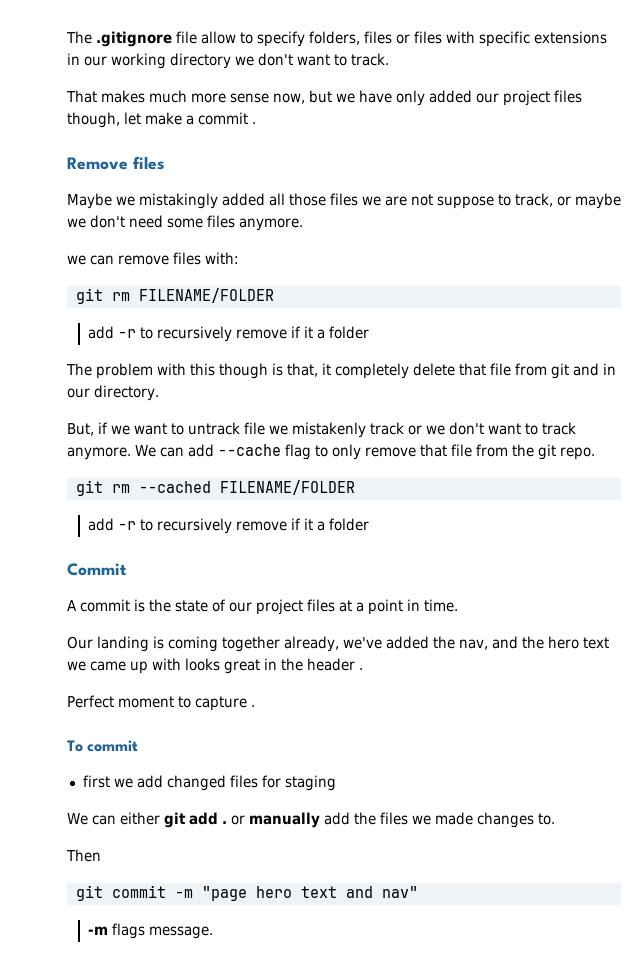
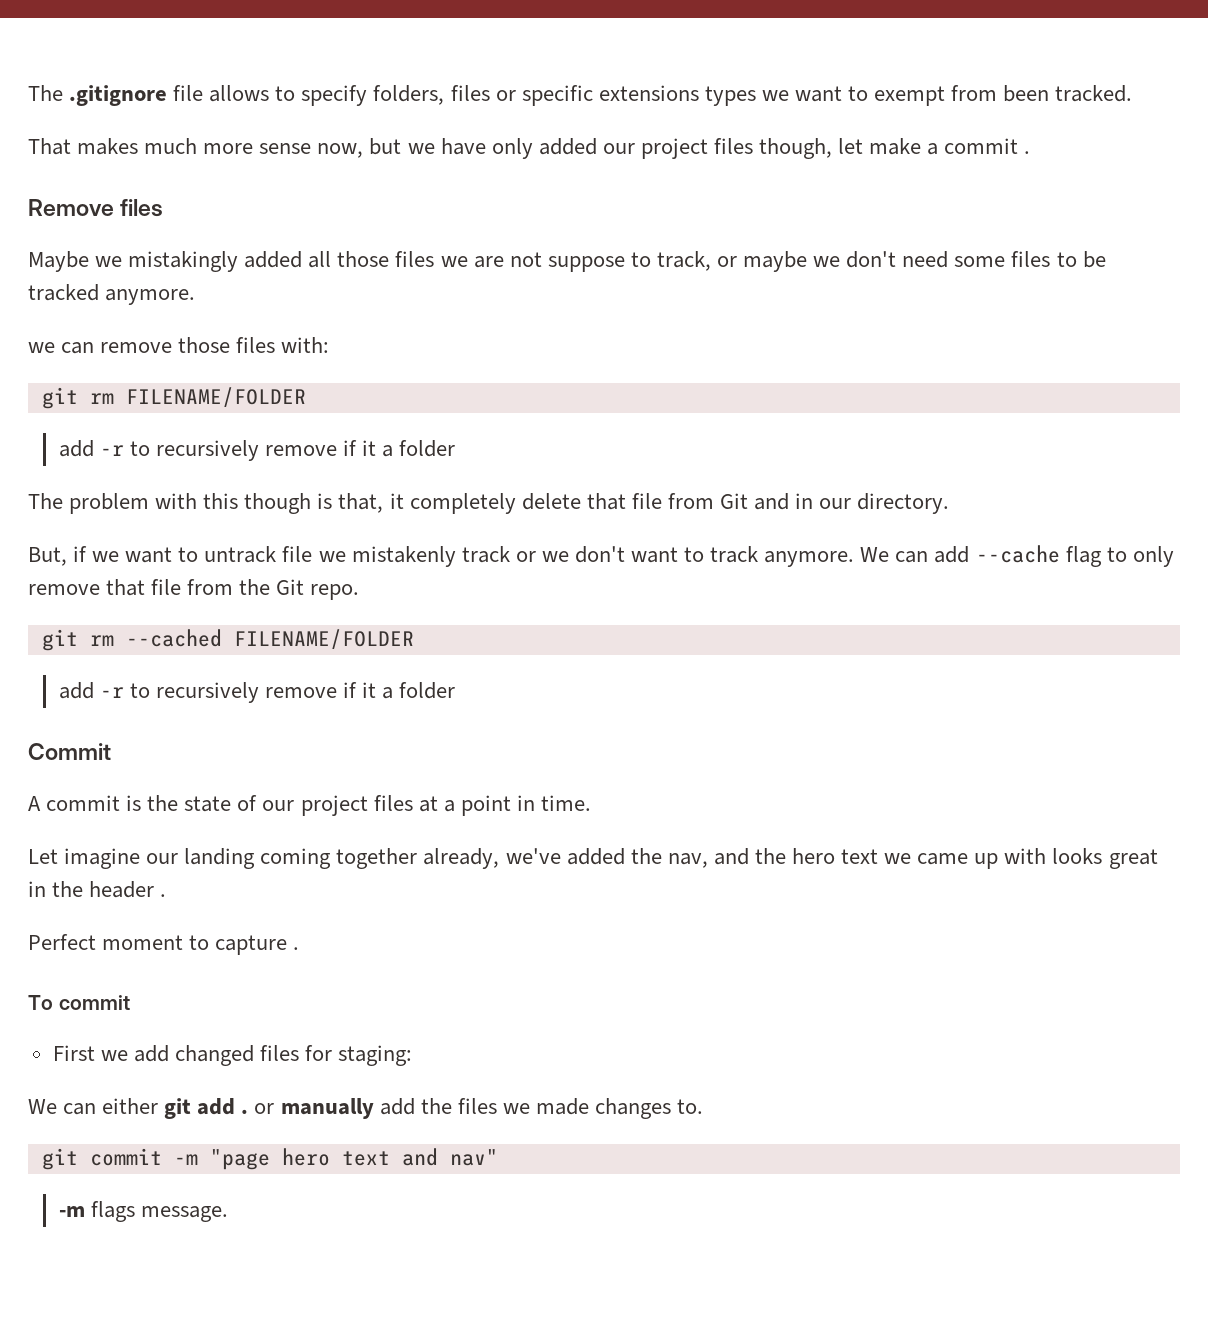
- The .gitignore file allow to specify folders, files or files with specific extensions in our working directory we don't want to track.
+ The .gitignore file allows to specify folders, files or specific extensions types we want to exempt from been tracked.
- Maybe we mistakingly added all those files we are not suppose to track, or maybe we don't need some files anymore.
+ Maybe we mistakingly added all those files we are not suppose to track, or maybe we don't need some files to be tracked anymore.
- we can remove files with:
+ we can remove those files with:
- The problem with this though is that, it completely delete that file from git and in our directory.
+ The problem with this though is that, it completely delete that file from Git and in our directory.
- We can add --cache flag to only remove that file from the git repo.
+ We can add --cache flag to only remove that file from the Git repo.
- Our landing is coming together already, we've added the nav, and the hero text we came up with looks great in the header .
+ Let imagine our landing coming together already, we've added the nav, and the hero text we came up with looks great in the header .
- first we add changed files for staging
+ First we add changed files for staging:
- Then

